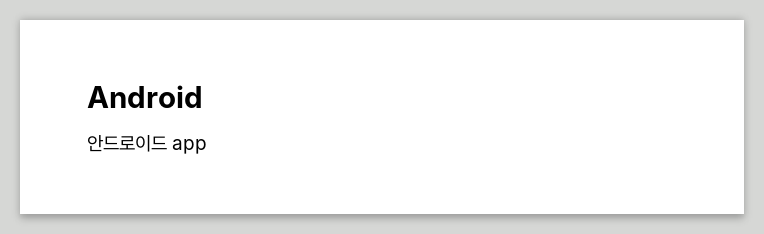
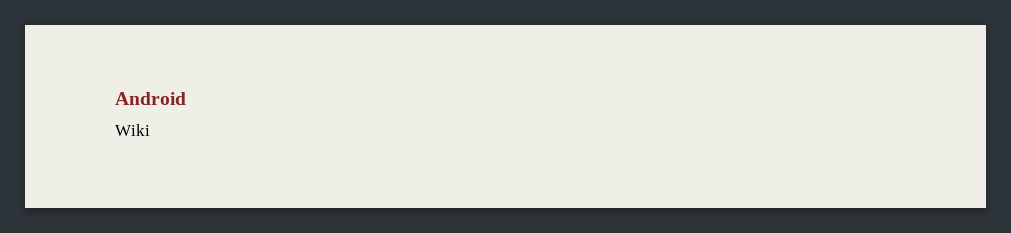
- 안드로이드 app
+ Wiki

